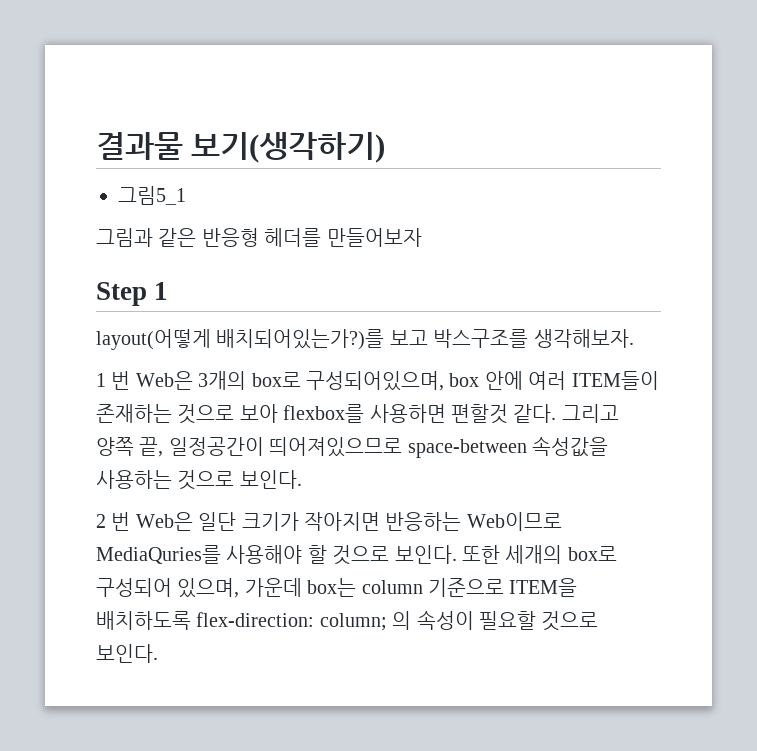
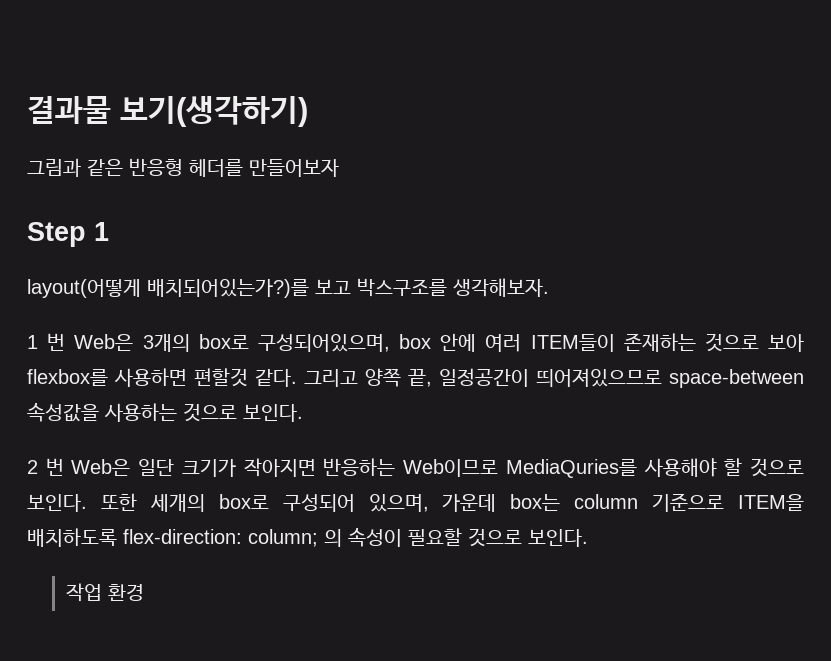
- 그림5_1
+ 작업 환경

